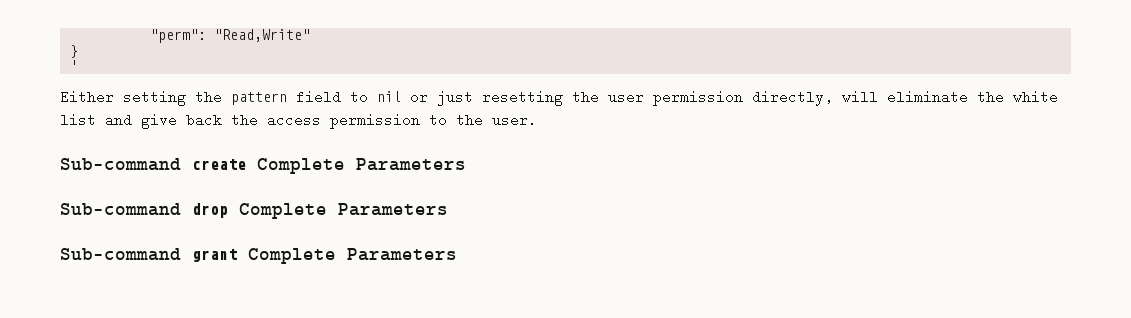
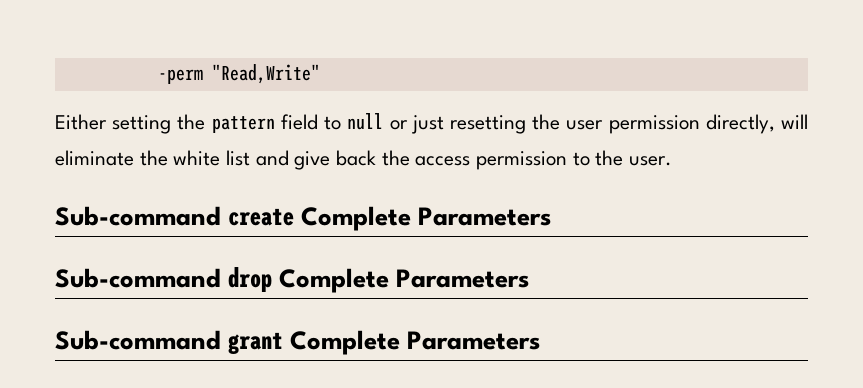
- "perm": "Read,Write"
+ -perm "Read,Write"
- }
- '
- Either setting the pattern field to nil or just resetting the user permission directly, will eliminate the white list and give back the access permission to the user.
+ Either setting the pattern field to null or just resetting the user permission directly, will eliminate the white list and give back the access permission to the user.

